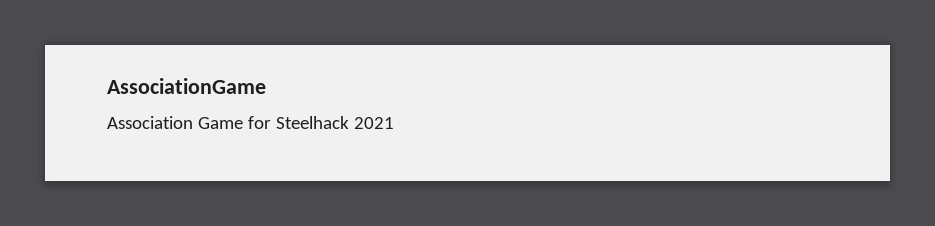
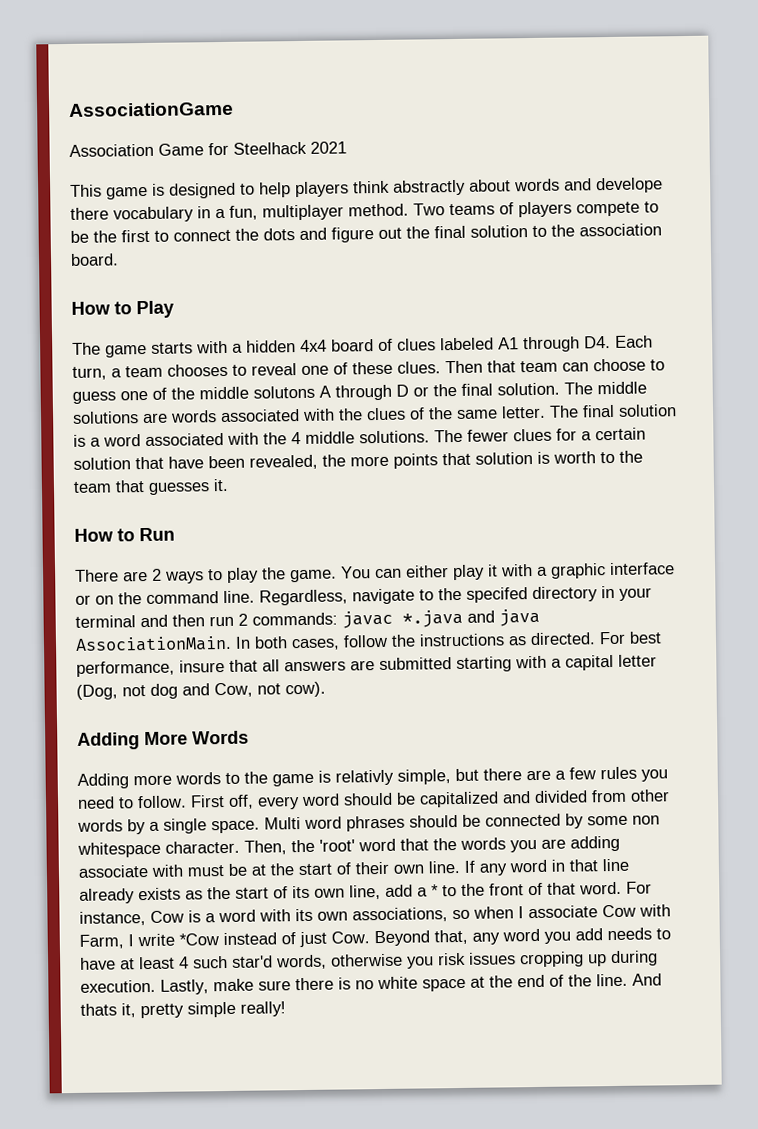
+ This game is designed to help players think abstractly about words and develope there vocabulary in a fun, multiplayer method. Two teams of players compete to be the first to connect the dots and figure out the final solution to the association board.
+ How to Play
+ The game starts with a hidden 4x4 board of clues labeled A1 through D4. Each turn, a team chooses to reveal one of these clues. Then that team can choose to guess one of the middle solutons A through D or the final solution. The middle solutions are words associated with the clues of the same letter. The final solution is a word associated with the 4 middle solutions. The fewer clues for a certain solution that have been revealed, the more points that solution is worth to the team that guesses it.
+ How to Run
+ There are 2 ways to play the game. You can either play it with a graphic interface or on the command line. Regardless, navigate to the specifed directory in your terminal and then run 2 commands: javac *.java and java AssociationMain. In both cases, follow the instructions as directed. For best performance, insure that all answers are submitted starting with a capital letter (Dog, not dog and Cow, not cow).
+ Adding More Words
+ Adding more words to the game is relativly simple, but there are a few rules you need to follow. First off, every word should be capitalized and divided from other words by a single space. Multi word phrases should be connected by some non whitespace character. Then, the 'root' word that the words you are adding associate with must be at the start of their own line. If any word in that line already exists as the start of its own line, add a * to the front of that word. For instance, Cow is a word with its own associations, so when I associate Cow with Farm, I write *Cow instead of just Cow. Beyond that, any word you add needs to have at least 4 such star'd words, otherwise you risk issues cropping up during execution. Lastly, make sure there is no white space at the end of the line. And thats it, pretty simple really!

